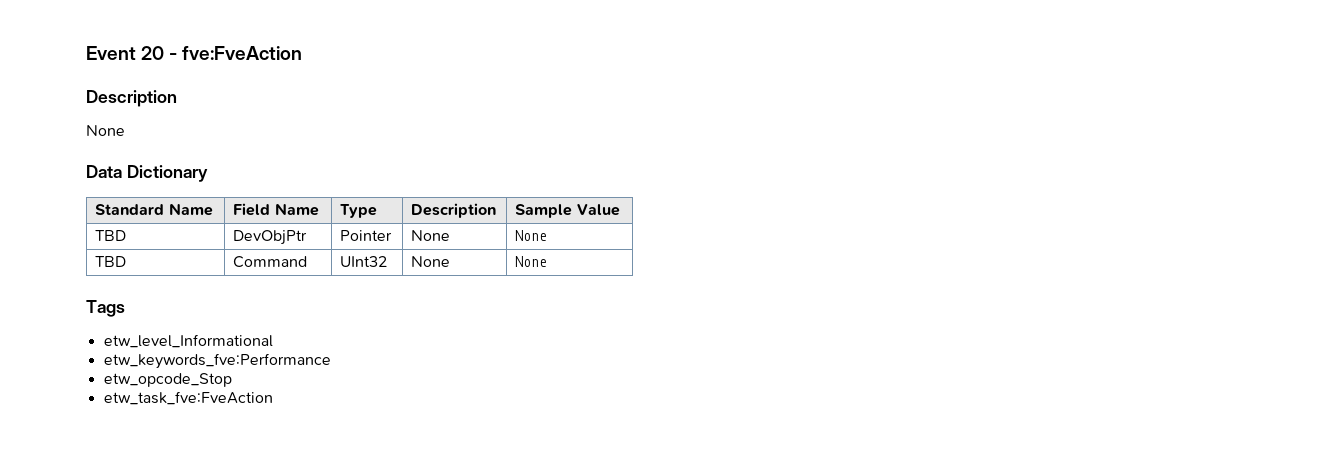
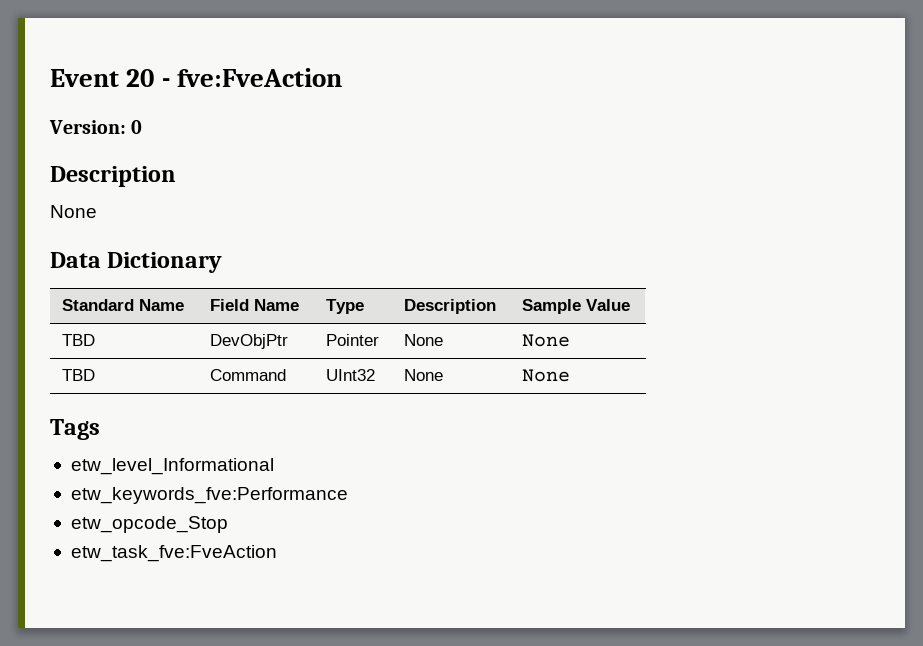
+ Version: 0

